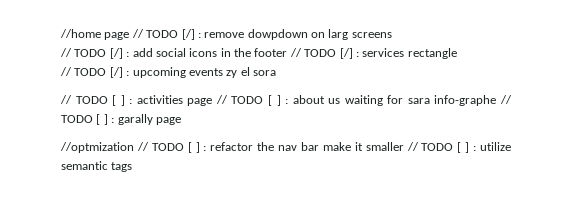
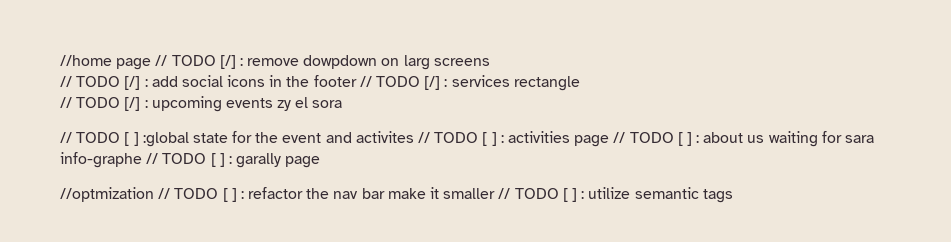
- // TODO [ ] : activities page // TODO [ ] : about us waiting for sara info-graphe // TODO [ ] : garally page
+ // TODO [ ] :global state for the event and activites // TODO [ ] : activities page // TODO [ ] : about us waiting for sara info-graphe // TODO [ ] : garally page

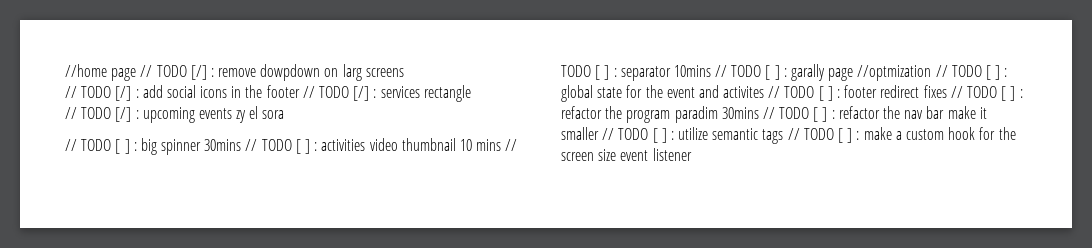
- // TODO [ ] :global state for the event and activites // TODO [ ] : activities page // TODO [ ] : about us waiting for sara info-graphe // TODO [ ] : garally page
- //optmization // TODO [ ] : refactor the nav bar make it smaller // TODO [ ] : utilize semantic tags
+ // TODO [ ] : big spinner 30mins // TODO [ ] : activities video thumbnail 10 mins // TODO [ ] : separator 10mins // TODO [ ] : garally page //optmization // TODO [ ] : global state for the event and activites // TODO [ ] : footer redirect fixes // TODO [ ] : refactor the program paradim 30mins // TODO [ ] : refactor the nav bar make it smaller // TODO [ ] : utilize semantic tags // TODO [ ] : make a custom hook for the screen size event listener

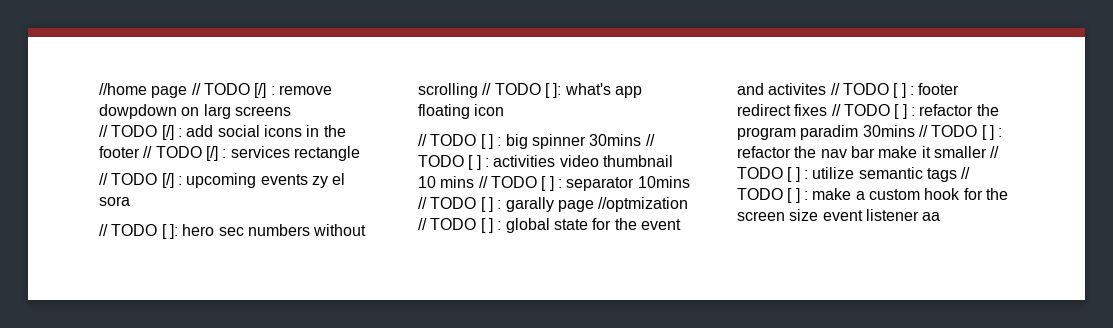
+ // TODO [ ]: hero sec numbers without scrolling // TODO [ ]: what's app floating icon
- make a custom hook for the screen size event listener
+ make a custom hook for the screen size event listener aa

